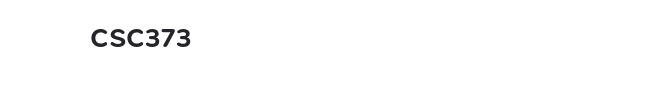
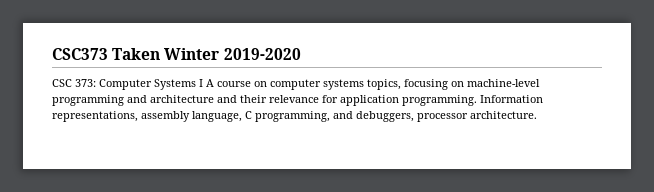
- CSC373
+ CSC373 Taken Winter 2019-2020
+ CSC 373: Computer Systems I A course on computer systems topics, focusing on machine-level programming and architecture and their relevance for application programming. Information representations, assembly language, C programming, and debuggers, processor architecture.

